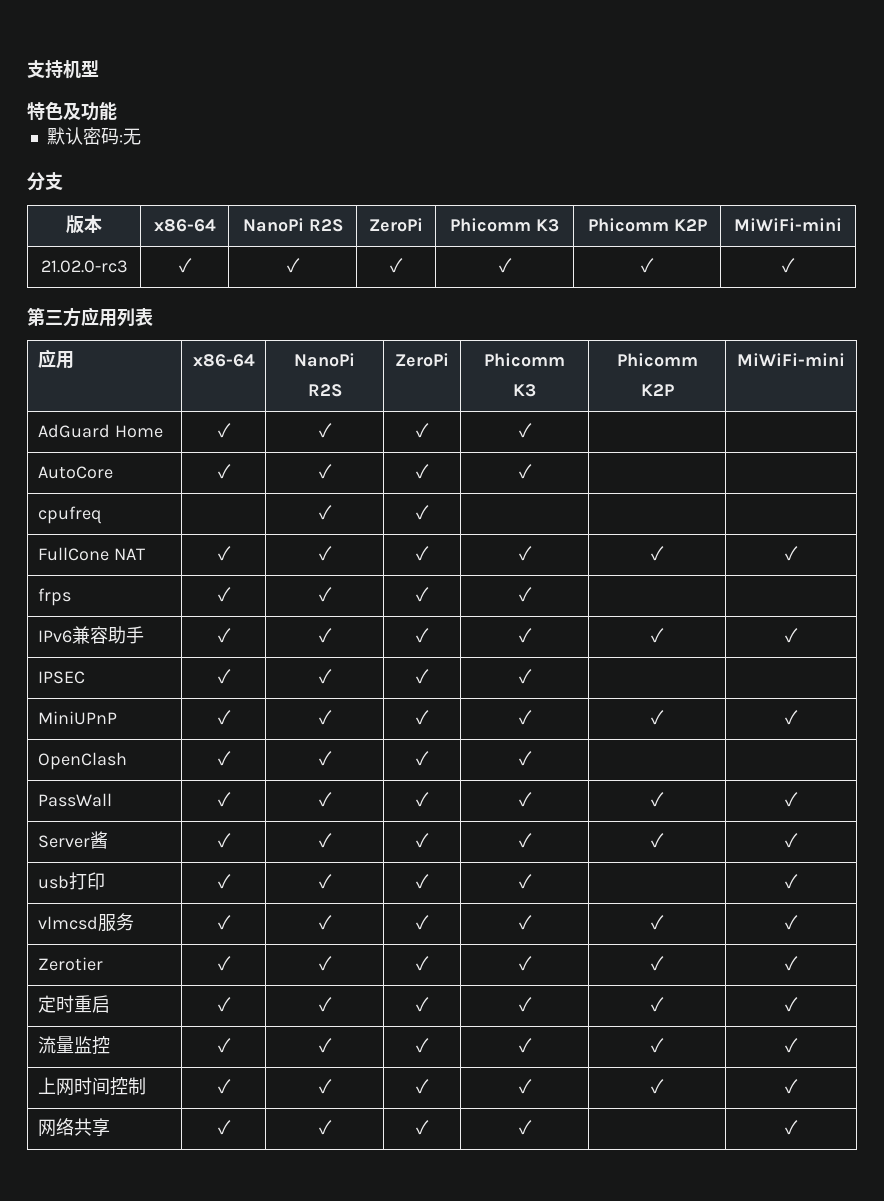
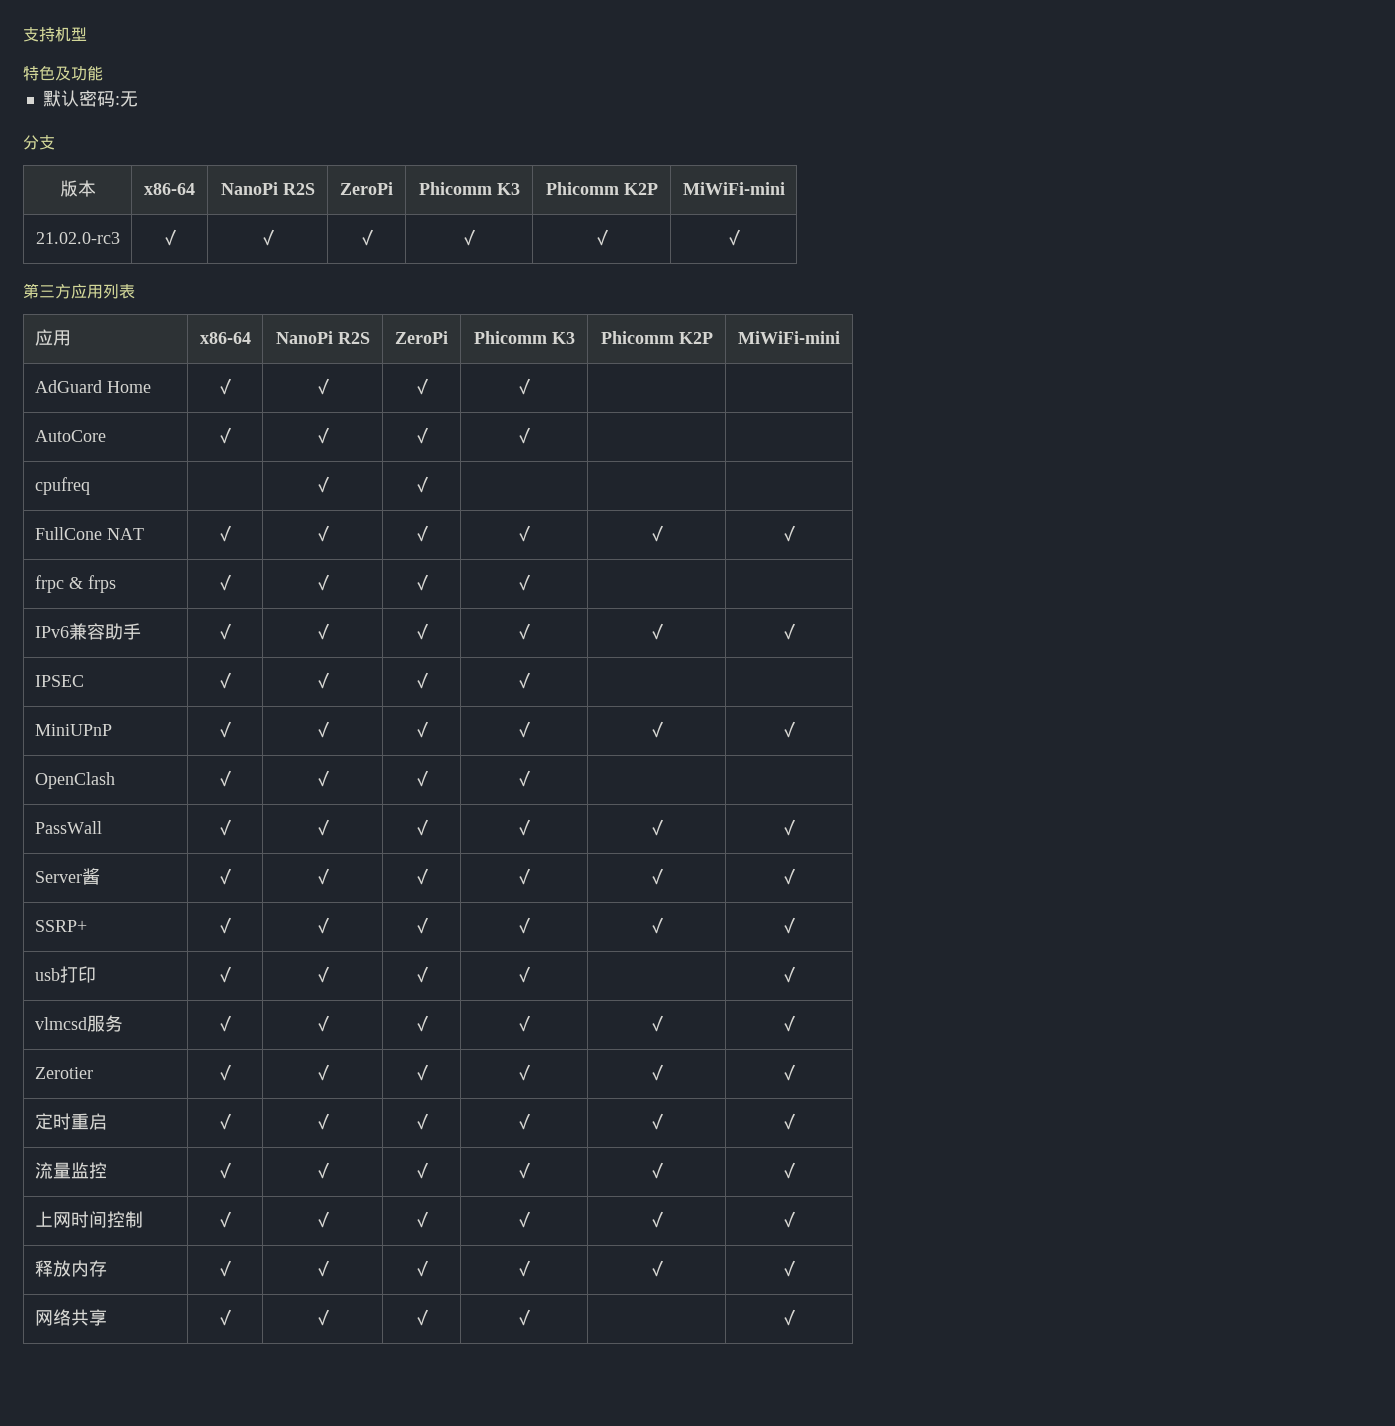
- frps | ✓ | ✓ | ✓ | ✓ | |
+ frpc & frps | ✓ | ✓ | ✓ | ✓ | |
+ SSRP+ | ✓ | ✓ | ✓ | ✓ | ✓ | ✓
+ 释放内存 | ✓ | ✓ | ✓ | ✓ | ✓ | ✓

